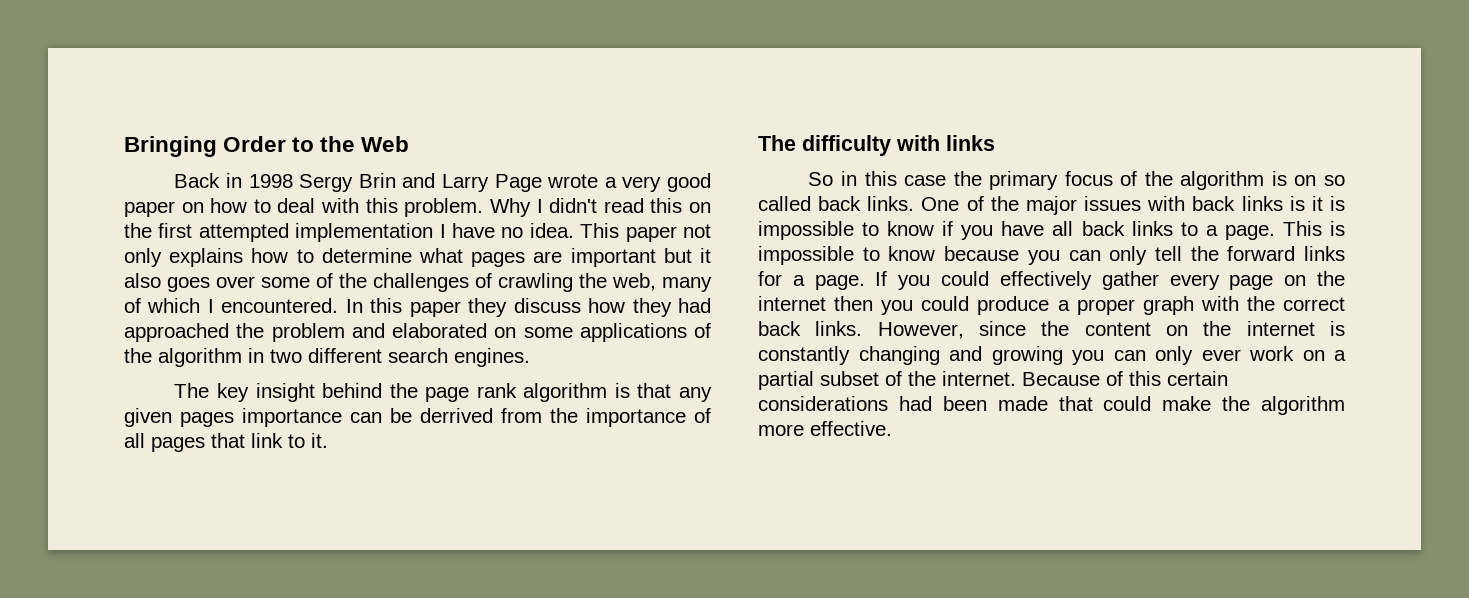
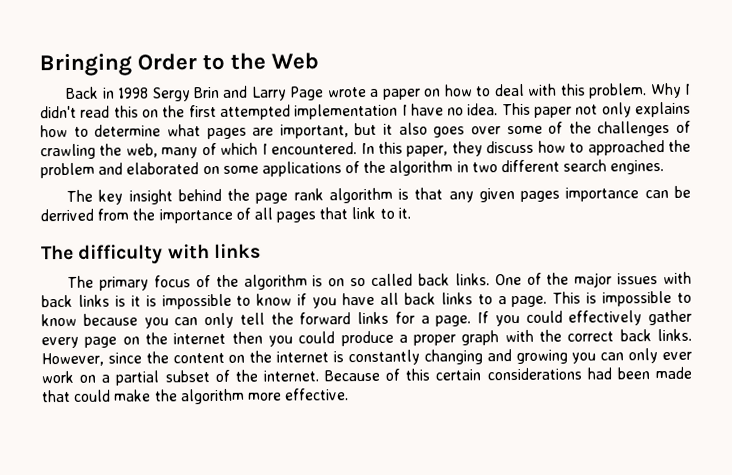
- Back in 1998 Sergy Brin and Larry Page wrote a very good paper on how to deal with this problem.
+ Back in 1998 Sergy Brin and Larry Page wrote a paper on how to deal with this problem.
- This paper not only explains how to determine what pages are important but it also goes over some of the challenges of crawling the web, many of which I encountered.
+ This paper not only explains how to determine what pages are important, but it also goes over some of the challenges of crawling the web, many of which I encountered.
- In this paper they discuss how they had approached the problem and elaborated on some applications of the algorithm in two different search engines.
+ In this paper, they discuss how to approached the problem and elaborated on some applications of the algorithm in two different search engines.
- So in this case the primary focus of the algorithm is on so called back links.
+ The primary focus of the algorithm is on so called back links.

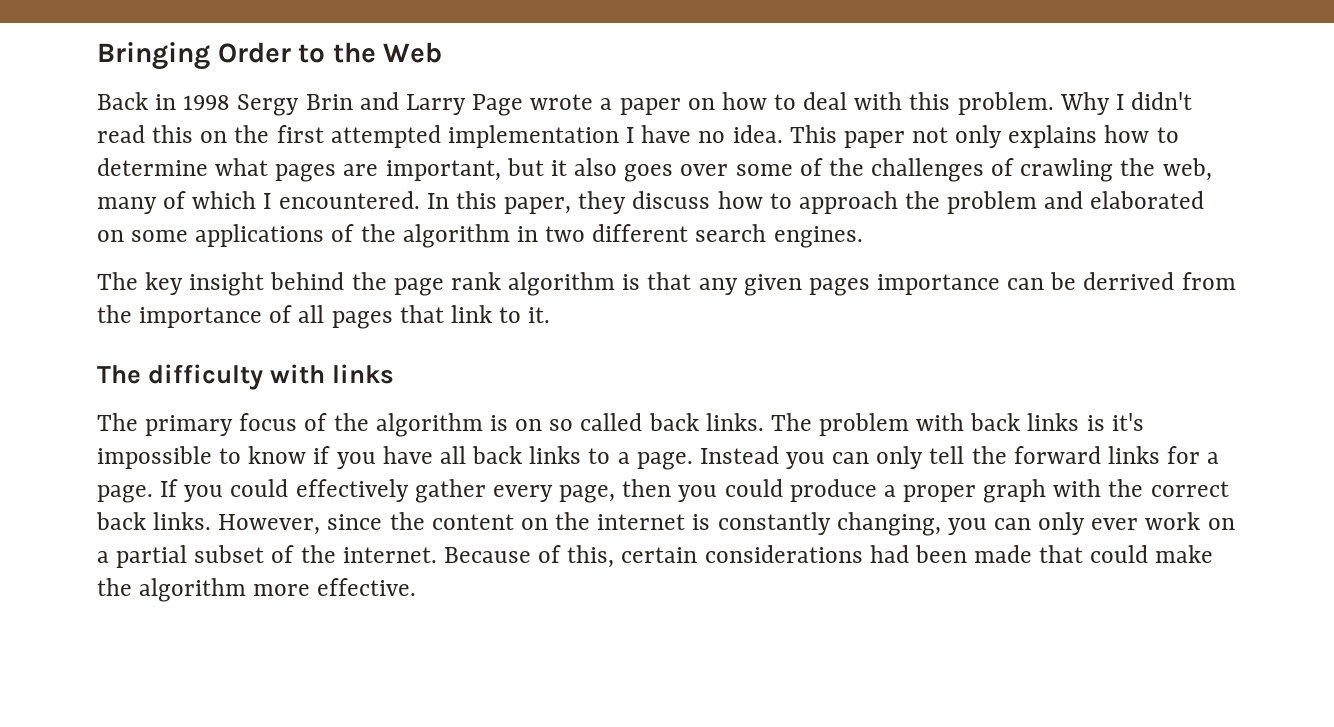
- In this paper, they discuss how to approached the problem and elaborated on some applications of the algorithm in two different search engines.
+ In this paper, they discuss how to approach the problem and elaborated on some applications of the algorithm in two different search engines.
- One of the major issues with back links is it is impossible to know if you have all back links to a page.
+ The problem with back links is it's impossible to know if you have all back links to a page.
- This is impossible to know because you can only tell the forward links for a page.
+ Instead you can only tell the forward links for a page.
- If you could effectively gather every page on the internet then you could produce a proper graph with the correct back links.
+ If you could effectively gather every page, then you could produce a proper graph with the correct back links.
- However, since the content on the internet is constantly changing and growing you can only ever work on a partial subset of the internet.
+ However, since the content on the internet is constantly changing, you can only ever work on a partial subset of the internet.
- Because of this certain considerations had been made that could make the algorithm more effective.
+ Because of this, certain considerations had been made that could make the algorithm more effective.

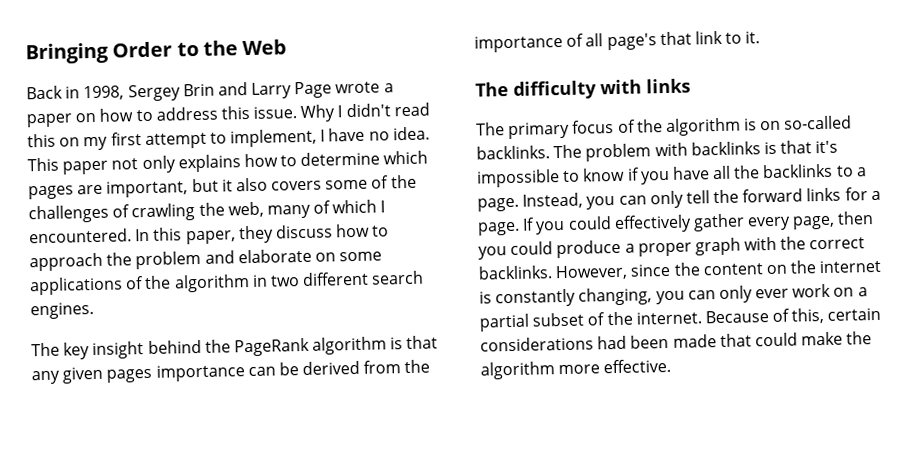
- Back in 1998 Sergy Brin and Larry Page wrote a paper on how to deal with this problem.
+ Back in 1998, Sergey Brin and Larry Page wrote a paper on how to address this issue.
- Why I didn't read this on the first attempted implementation I have no idea.
+ Why I didn't read this on my first attempt to implement, I have no idea.
- This paper not only explains how to determine what pages are important, but it also goes over some of the challenges of crawling the web, many of which I encountered.
+ This paper not only explains how to determine which pages are important, but it also covers some of the challenges of crawling the web, many of which I encountered.
- In this paper, they discuss how to approach the problem and elaborated on some applications of the algorithm in two different search engines.
+ In this paper, they discuss how to approach the problem and elaborate on some applications of the algorithm in two different search engines.
- The key insight behind the page rank algorithm is that any given pages importance can be derrived from the importance of all pages that link to it.
+ The key insight behind the PageRank algorithm is that any given pages importance can be derived from the importance of all page's that link to it.
- The primary focus of the algorithm is on so called back links. The problem with back links is it's impossible to know if you have all back links to a page.
+ The primary focus of the algorithm is on so-called backlinks. The problem with backlinks is that it's impossible to know if you have all the backlinks to a page.
- Instead you can only tell the forward links for a page.
+ Instead, you can only tell the forward links for a page.
- If you could effectively gather every page, then you could produce a proper graph with the correct back links.
+ If you could effectively gather every page, then you could produce a proper graph with the correct backlinks.

